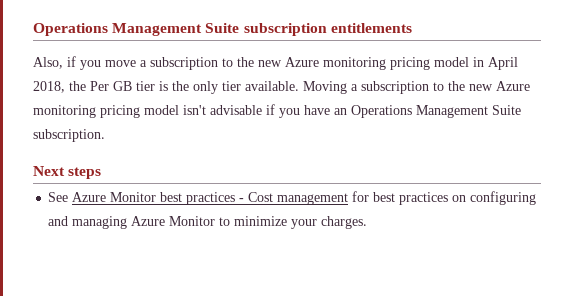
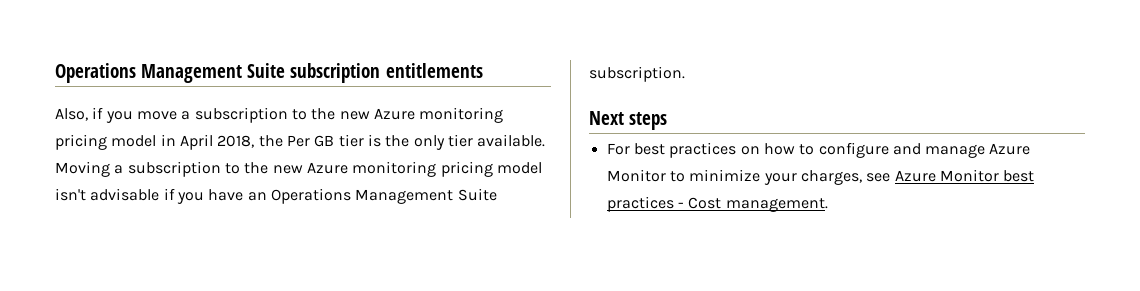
- See Azure Monitor best practices - Cost management for best practices on configuring and managing Azure Monitor to minimize your charges.
+ For best practices on how to configure and manage Azure Monitor to minimize your charges, see Azure Monitor best practices - Cost management.

